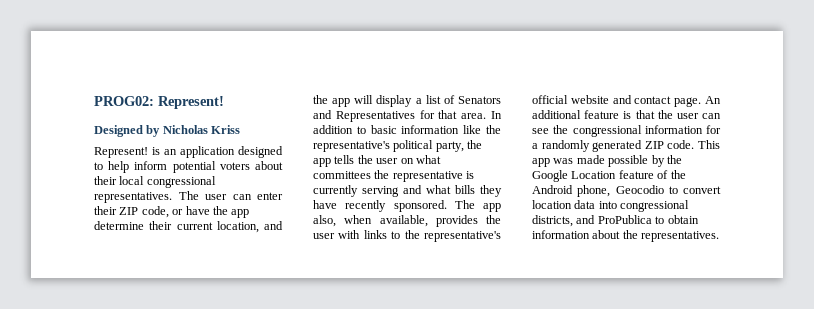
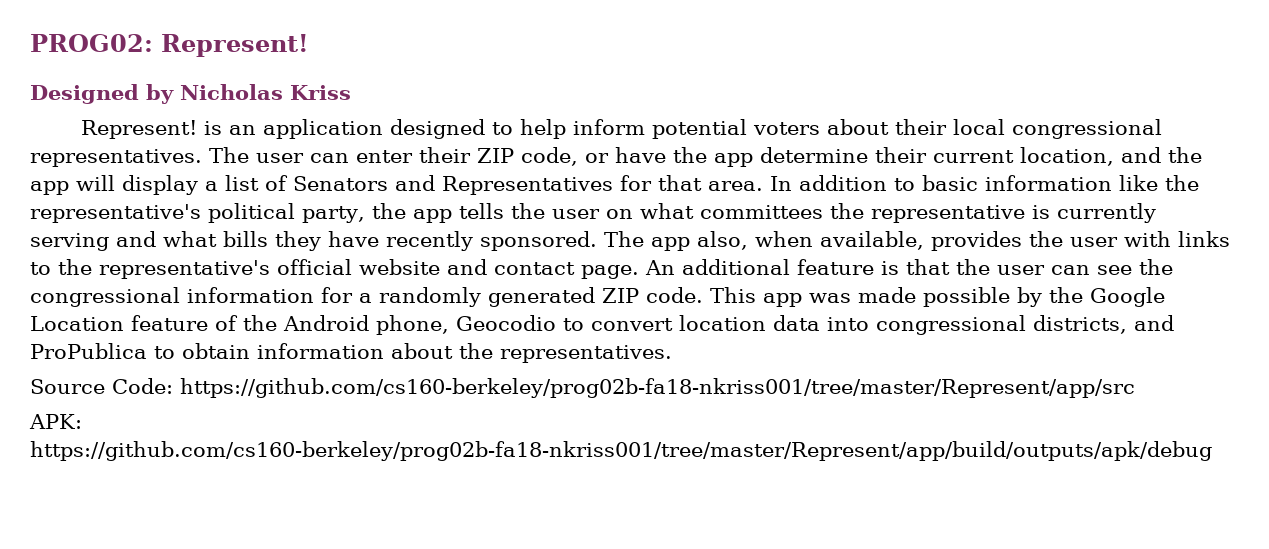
+ Source Code: https://github.com/cs160-berkeley/prog02b-fa18-nkriss001/tree/master/Represent/app/src
+ APK: https://github.com/cs160-berkeley/prog02b-fa18-nkriss001/tree/master/Represent/app/build/outputs/apk/debug

